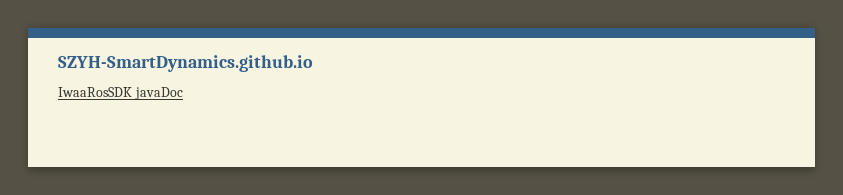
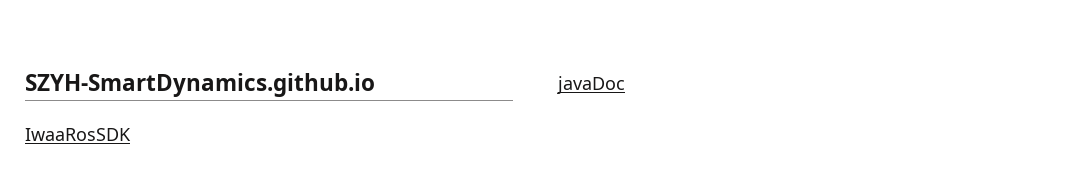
- IwaaRosSDK javaDoc
+ IwaaRosSDK
+ javaDoc

